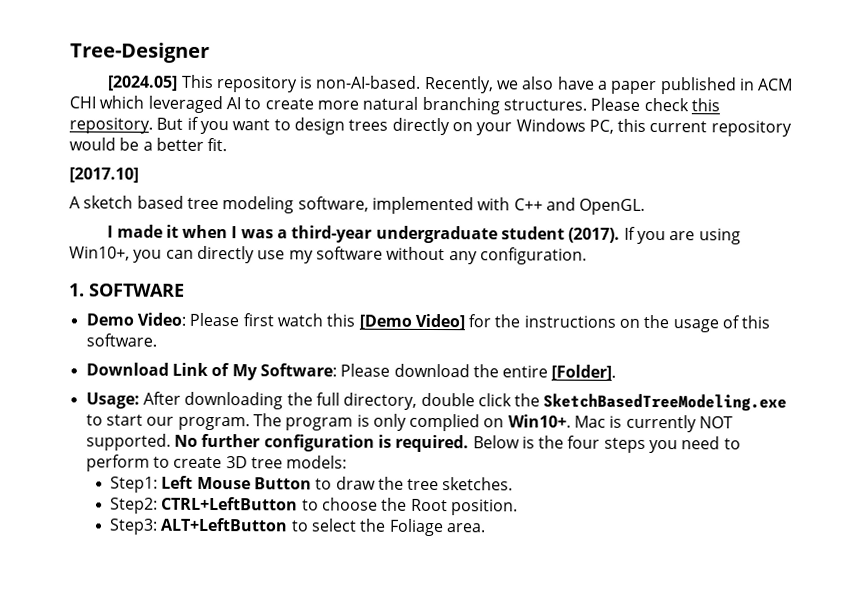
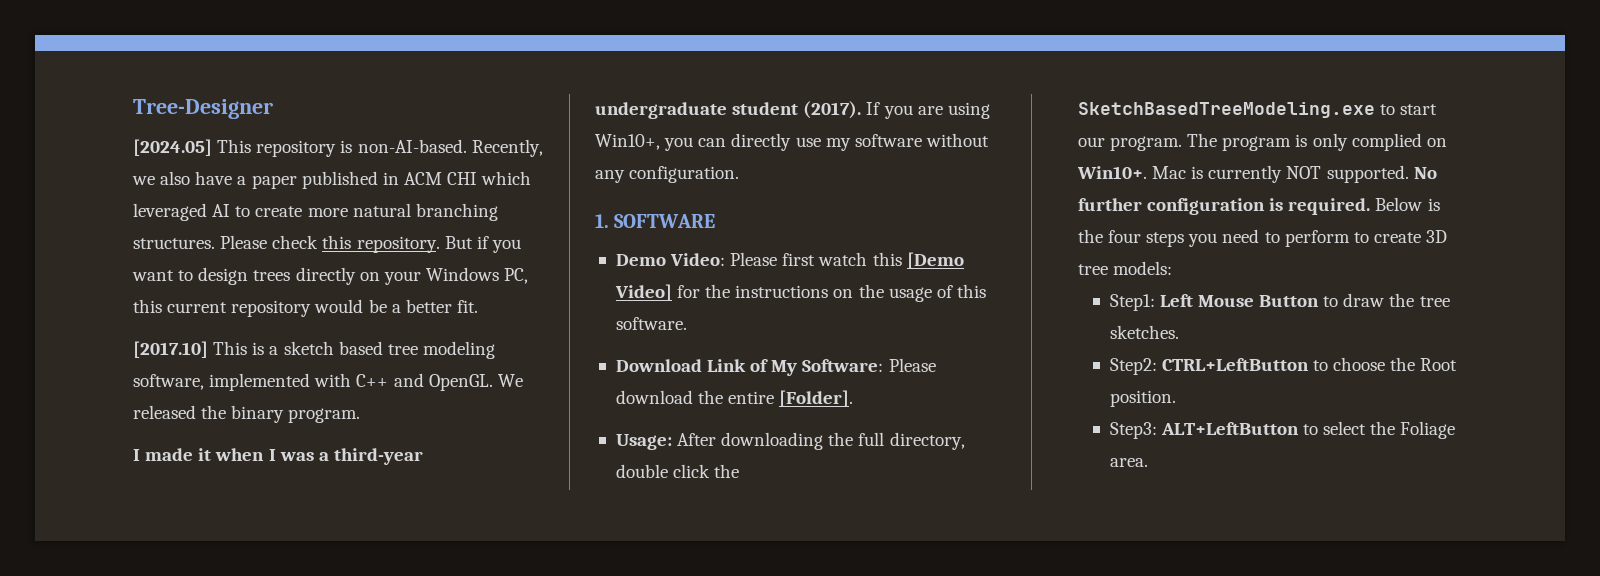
- [2017.10]
- A sketch based tree modeling software, implemented with C++ and OpenGL.
+ [2017.10] This is a sketch based tree modeling software, implemented with C++ and OpenGL. We released the binary program.

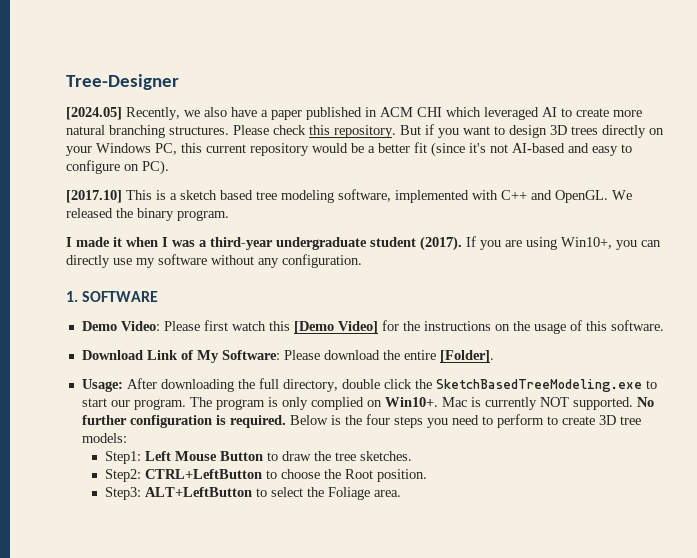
- [2024.05] This repository is non-AI-based. Recently, we also have a paper published in ACM CHI which leveraged AI to create more natural branching structures.
+ [2024.05] Recently, we also have a paper published in ACM CHI which leveraged AI to create more natural branching structures.
- But if you want to design trees directly on your Windows PC, this current repository would be a better fit.
+ But if you want to design 3D trees directly on your Windows PC, this current repository would be a better fit (since it's not AI-based and easy to configure on PC).

